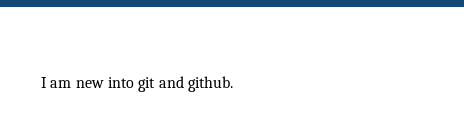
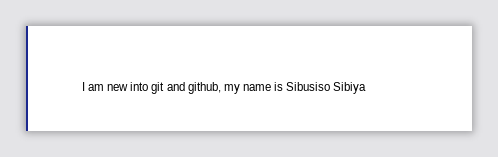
- I am new into git and github.
+ I am new into git and github, my name is Sibusiso Sibiya

